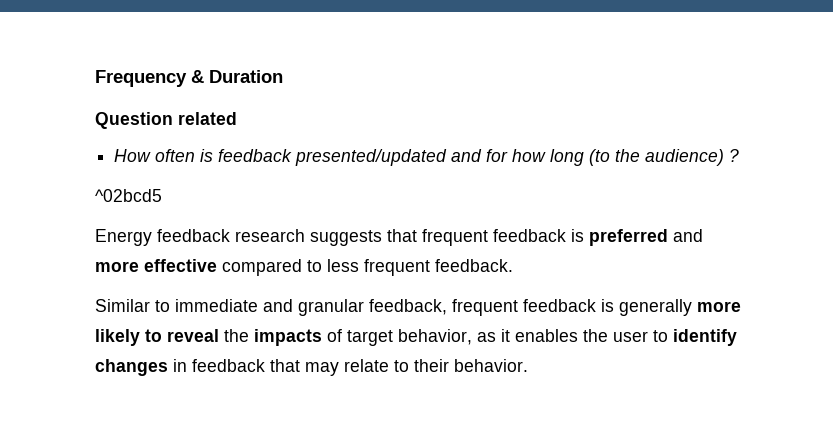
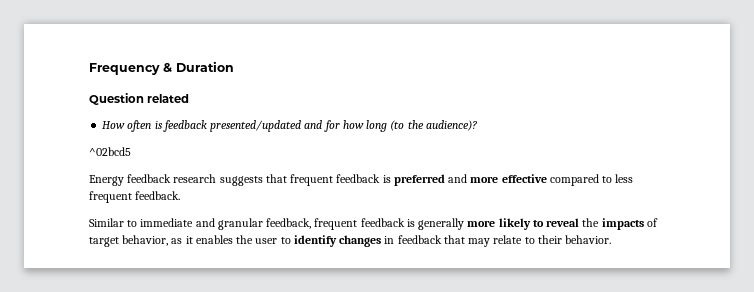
- How often is feedback presented/updated and for how long (to the audience) ?
+ How often is feedback presented/updated and for how long (to the audience)?

